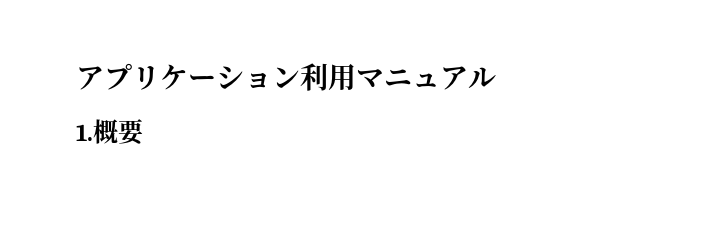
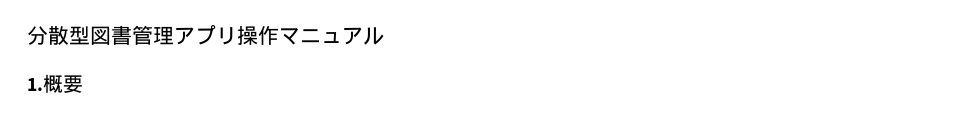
- アプリケーション利用マニュアル
+ 分散型図書管理アプリ操作マニュアル

